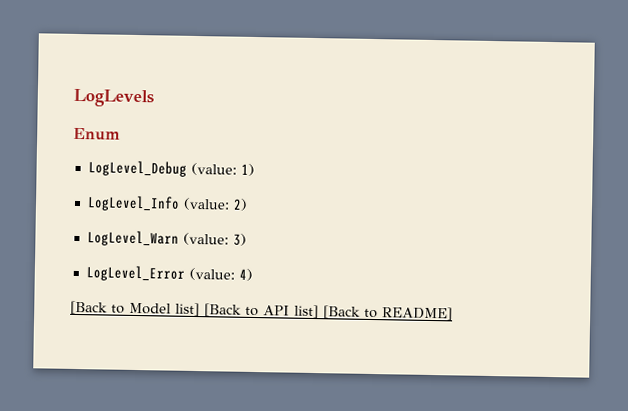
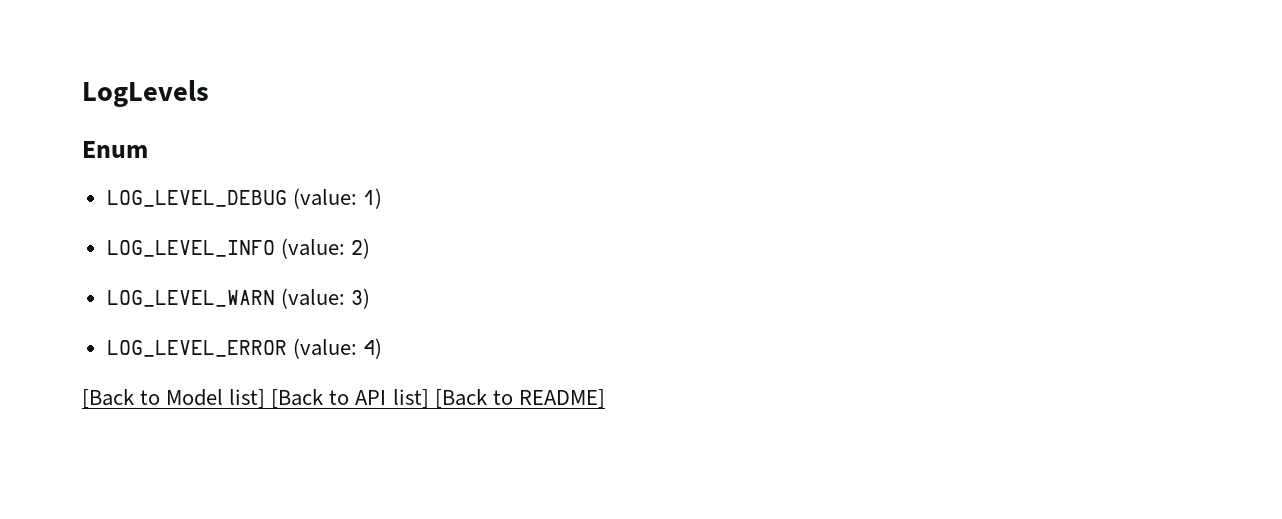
- LogLevel_Debug (value: 1)
+ LOG_LEVEL_DEBUG (value: 1)
- LogLevel_Info (value: 2)
+ LOG_LEVEL_INFO (value: 2)
- LogLevel_Warn (value: 3)
+ LOG_LEVEL_WARN (value: 3)
- LogLevel_Error (value: 4)
+ LOG_LEVEL_ERROR (value: 4)

